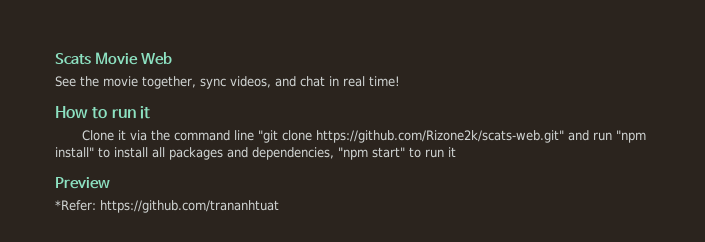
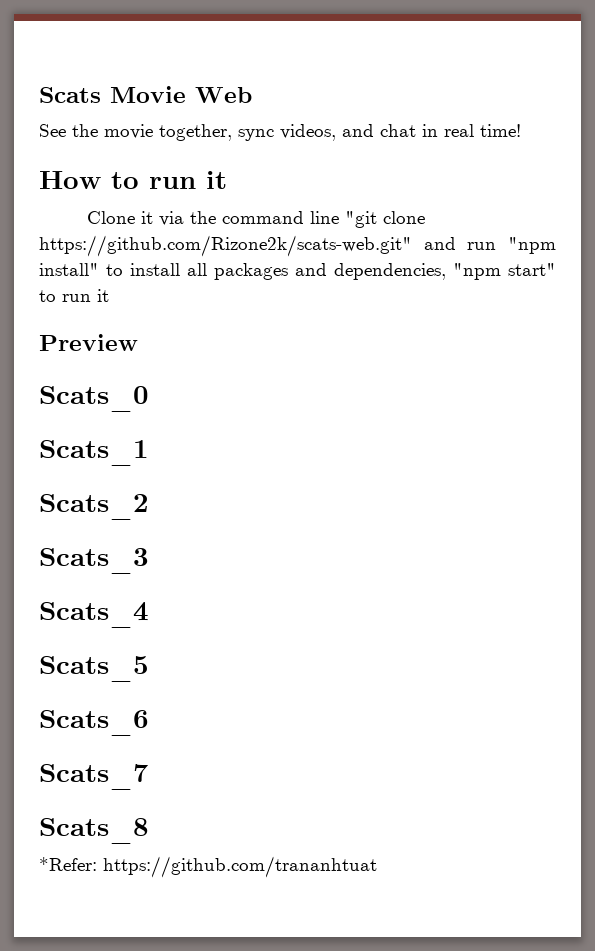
+ Scats_0
+ Scats_1
+ Scats_2
+ Scats_3
+ Scats_4
+ Scats_5
+ Scats_6
+ Scats_7
+ Scats_8

